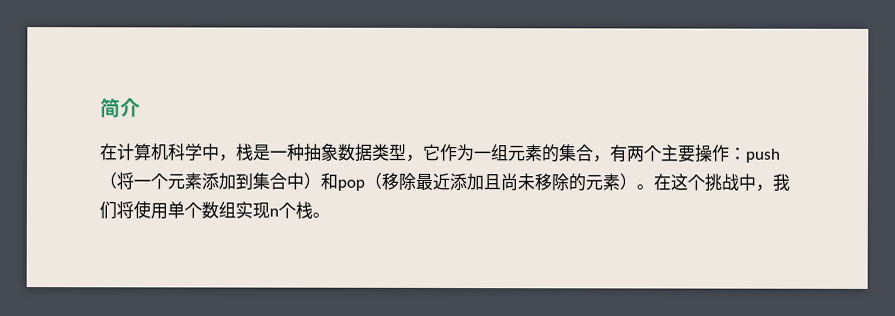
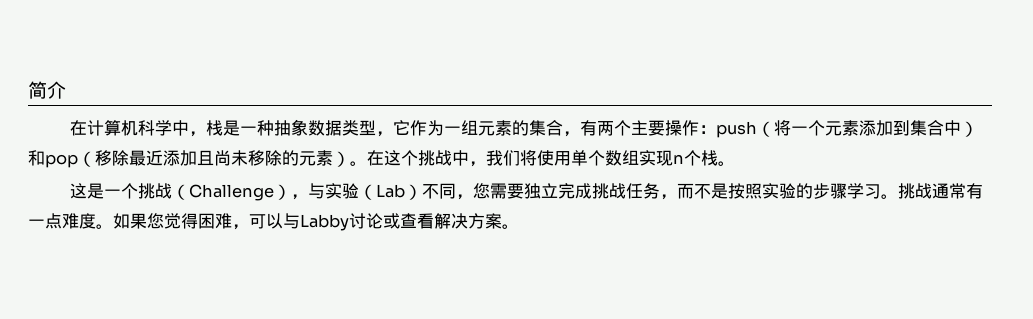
+ 这是一个挑战（Challenge），与实验（Lab）不同，您需要独立完成挑战任务，而不是按照实验的步骤学习。挑战通常有一点难度。如果您觉得困难，可以与Labby讨论或查看解决方案。

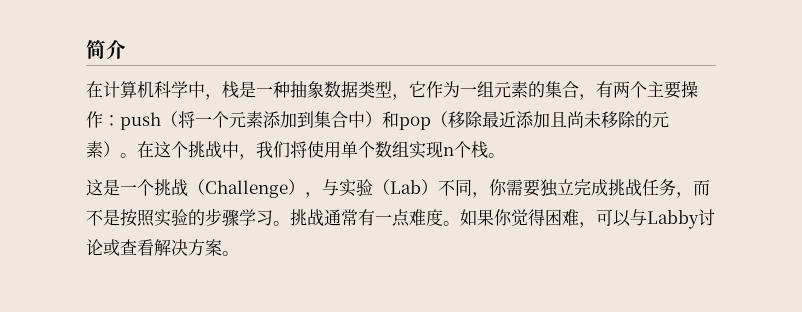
- 这是一个挑战（Challenge），与实验（Lab）不同，您需要独立完成挑战任务，而不是按照实验的步骤学习。
+ 这是一个挑战（Challenge），与实验（Lab）不同，你需要独立完成挑战任务，而不是按照实验的步骤学习。
- 如果您觉得困难，可以与Labby讨论或查看解决方案。
+ 如果你觉得困难，可以与Labby讨论或查看解决方案。

